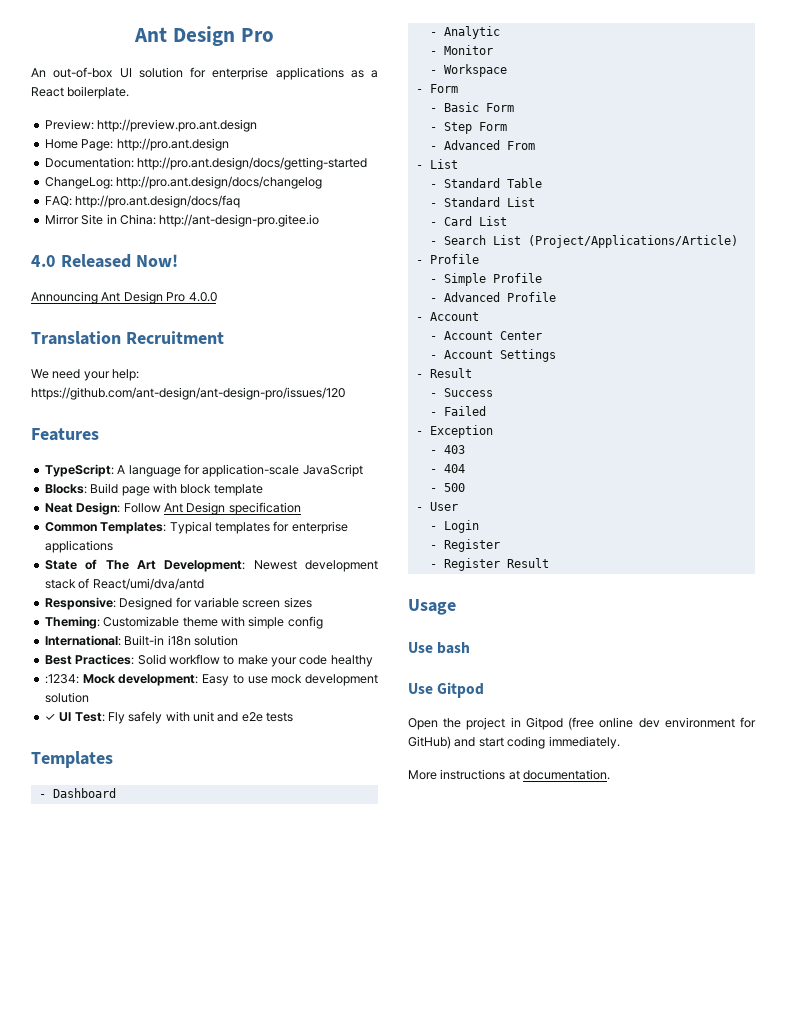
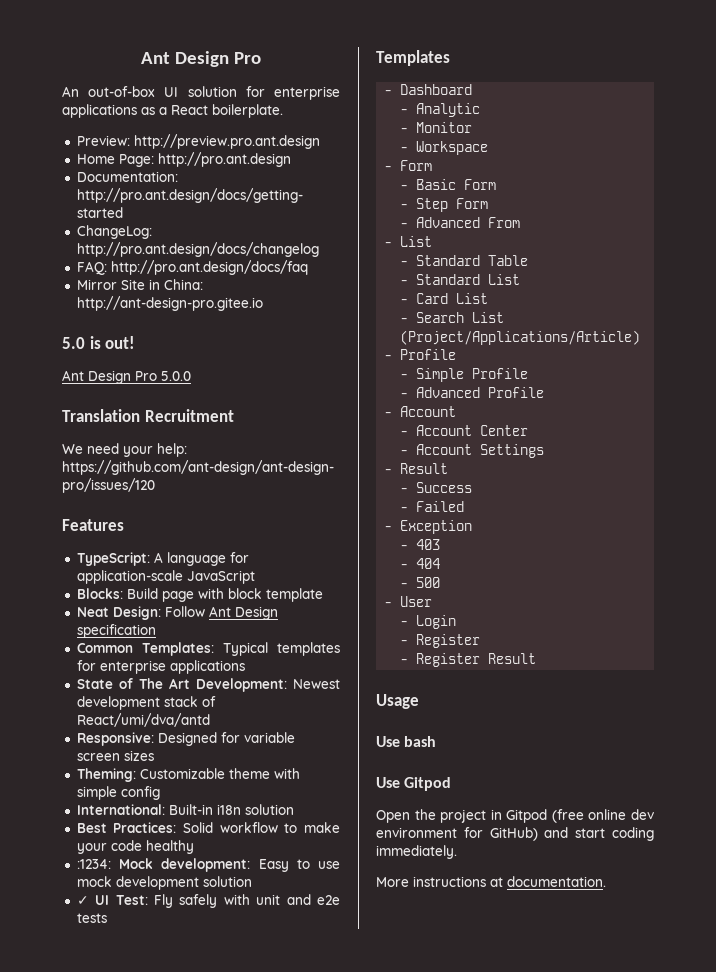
- 4.0 Released Now!
- Announcing Ant Design Pro 4.0.0
+ 5.0 is out!
+ Ant Design Pro 5.0.0

